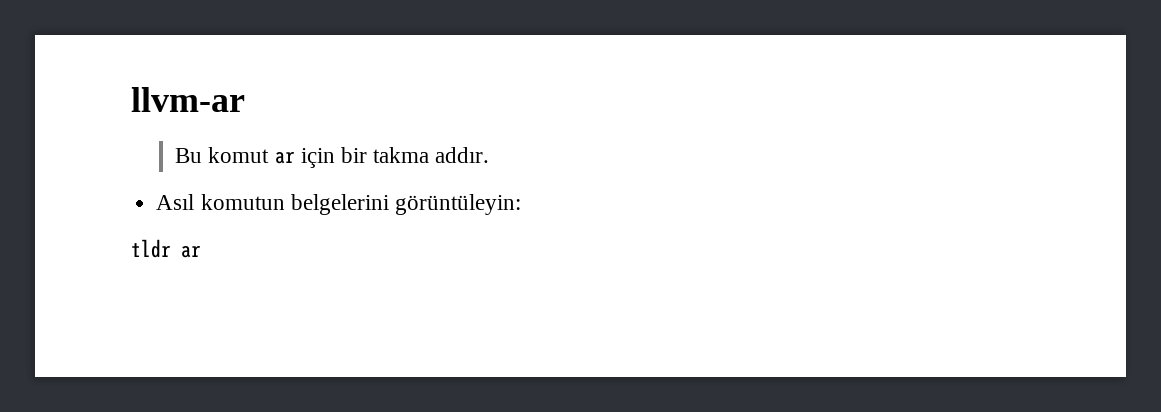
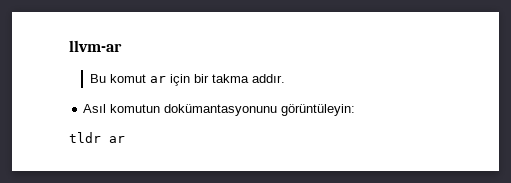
- Asıl komutun belgelerini görüntüleyin:
+ Asıl komutun dokümantasyonunu görüntüleyin:

